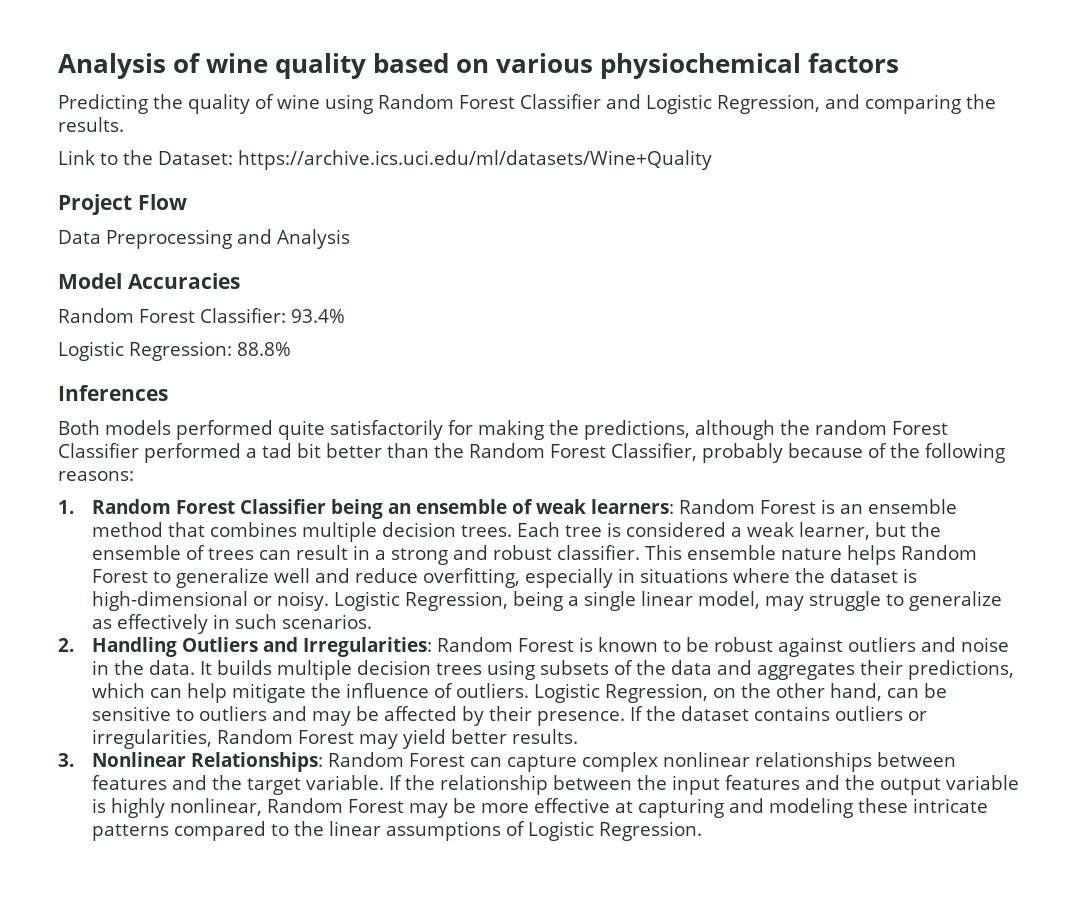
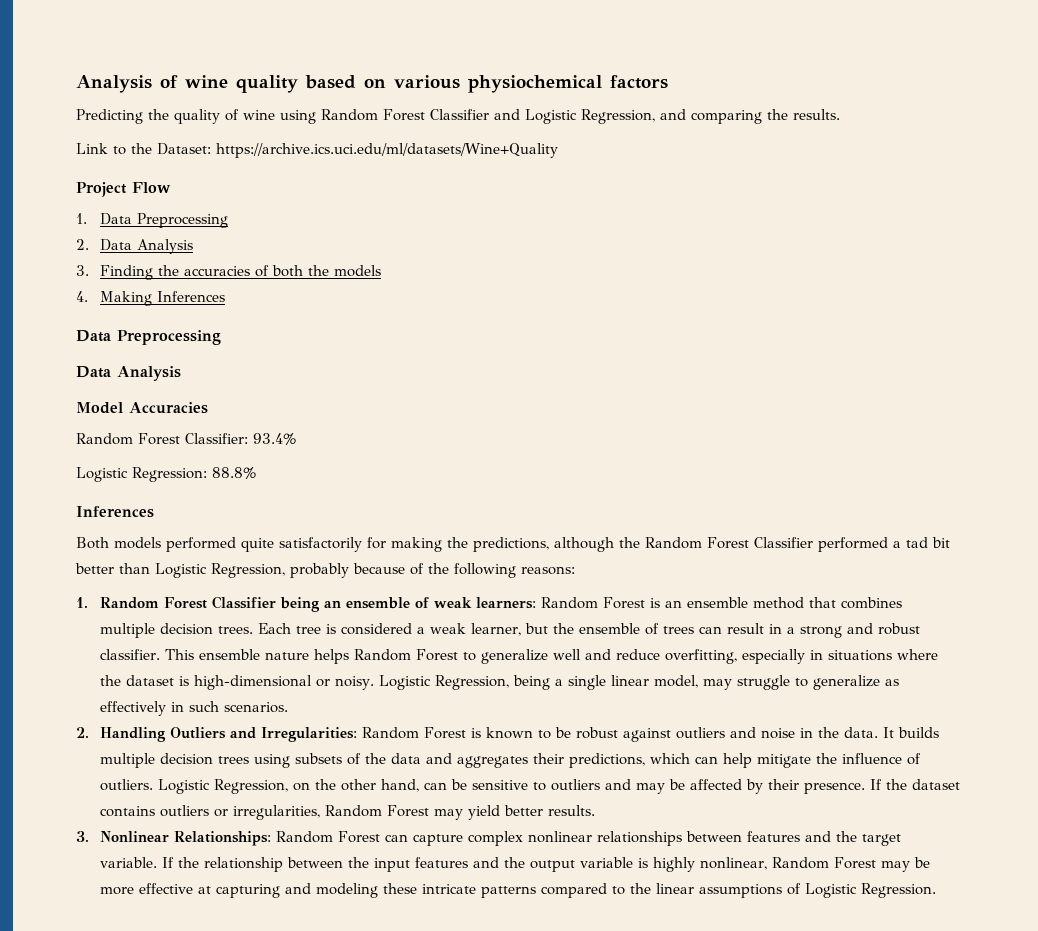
- Data Preprocessing and Analysis
+ 1. Data Preprocessing
+ 2. Data Analysis
+ 3. Finding the accuracies of both the models
+ 4. Making Inferences
+ Data Preprocessing
+ Data Analysis
- Both models performed quite satisfactorily for making the predictions, although the random Forest Classifier performed a tad bit better than the Random Forest Classifier, probably because of the following reasons:
+ Both models performed quite satisfactorily for making the predictions, although the Random Forest Classifier performed a tad bit better than Logistic Regression, probably because of the following reasons:

